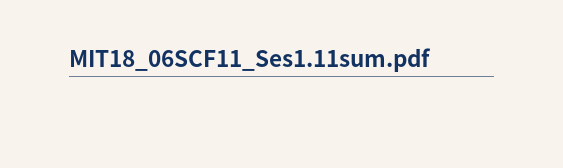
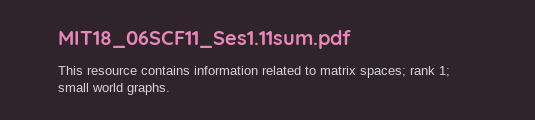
+ This resource contains information related to matrix spaces; rank 1; small world graphs.

